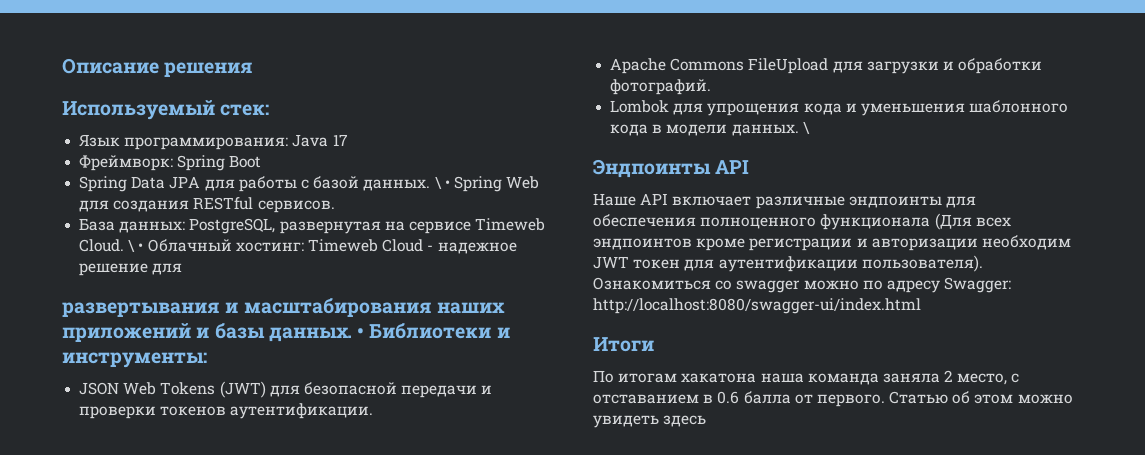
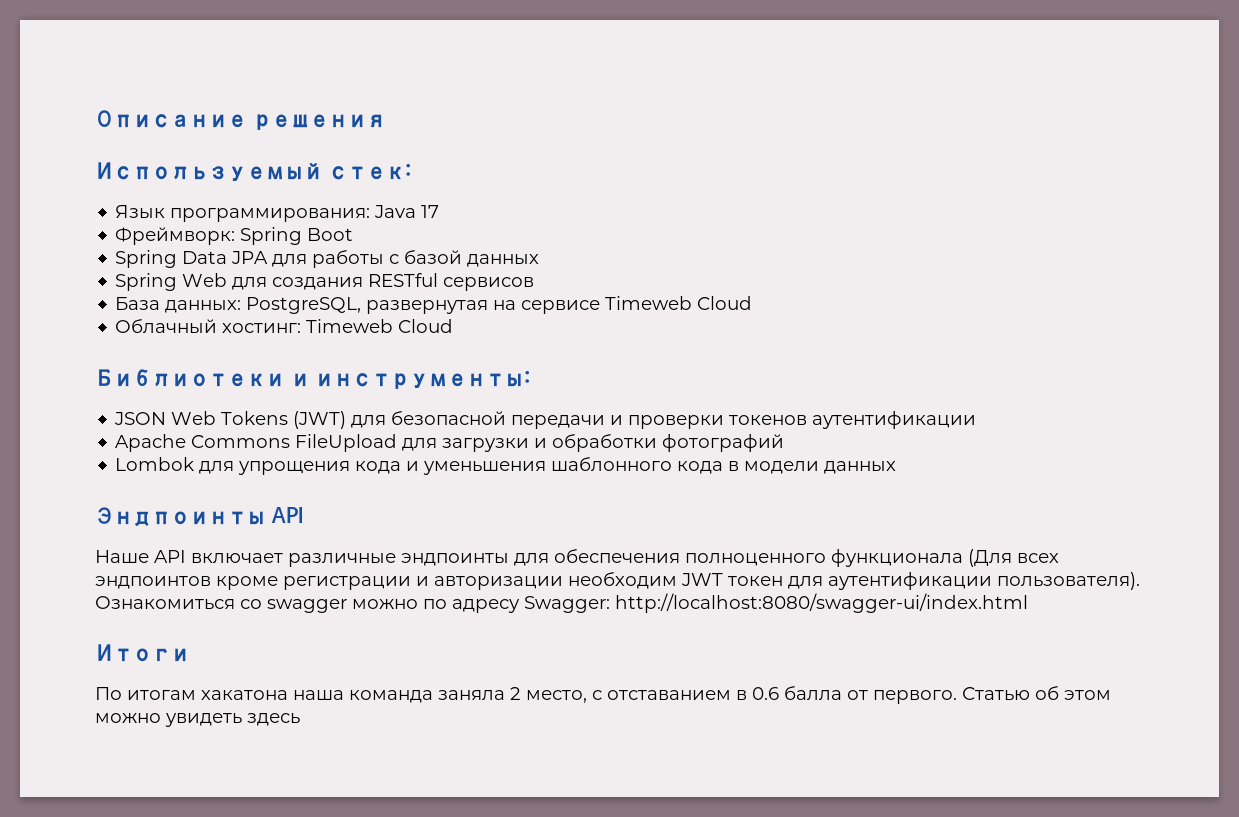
- Spring Data JPA для работы с базой данных. \ • Spring Web для создания RESTful сервисов.
+ Spring Data JPA для работы с базой данных
+ Spring Web для создания RESTful сервисов
- База данных: PostgreSQL, развернутая на сервисе Timeweb Cloud. \ • Облачный хостинг: Timeweb Cloud - надежное решение для
- развертывания и масштабирования наших приложений и базы данных. • Библиотеки и инструменты:
+ База данных: PostgreSQL, развернутая на сервисе Timeweb Cloud
+ Облачный хостинг: Timeweb Cloud
+ Библиотеки и инструменты:
- JSON Web Tokens (JWT) для безопасной передачи и проверки токенов аутентификации.
+ JSON Web Tokens (JWT) для безопасной передачи и проверки токенов аутентификации
- Apache Commons FileUpload для загрузки и обработки фотографий.
+ Apache Commons FileUpload для загрузки и обработки фотографий
- Lombok для упрощения кода и уменьшения шаблонного кода в модели данных. \
+ Lombok для упрощения кода и уменьшения шаблонного кода в модели данных

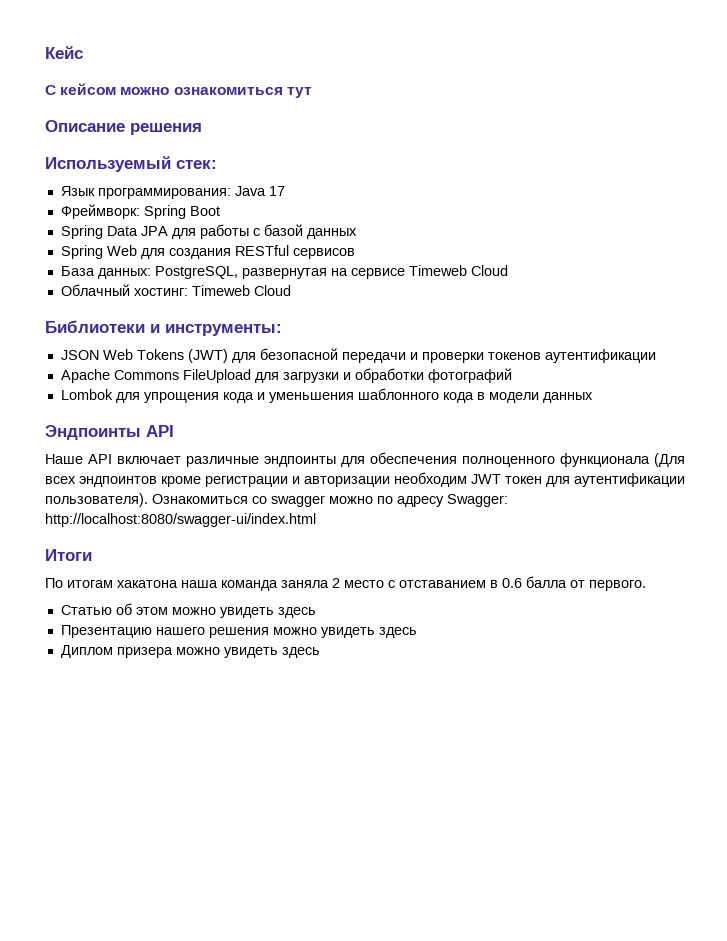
+ Кейс
+ С кейсом можно ознакомиться тут
- По итогам хакатона наша команда заняла 2 место, с отставанием в 0.6 балла от первого. Статью об этом можно увидеть здесь
+ По итогам хакатона наша команда заняла 2 место с отставанием в 0.6 балла от первого.
+ Статью об этом можно увидеть здесь
+ Презентацию нашего решения можно увидеть здесь
+ Диплом призера можно увидеть здесь

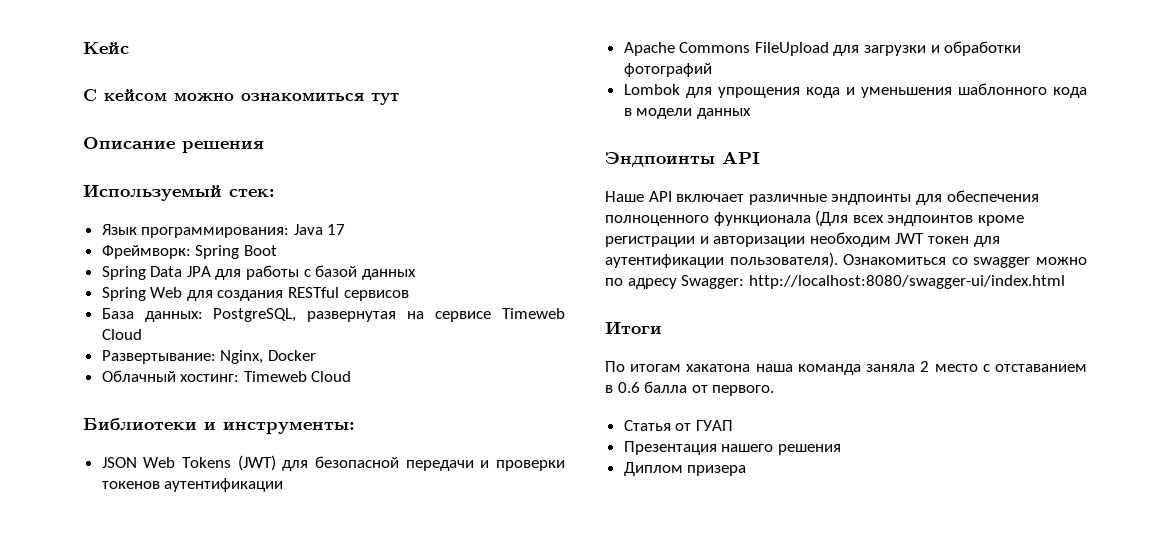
+ Развертывание: Nginx, Docker
- Статью об этом можно увидеть здесь
- Презентацию нашего решения можно увидеть здесь
+ Статья от ГУАП
+ Презентация нашего решения
- Диплом призера можно увидеть здесь
+ Диплом призера

